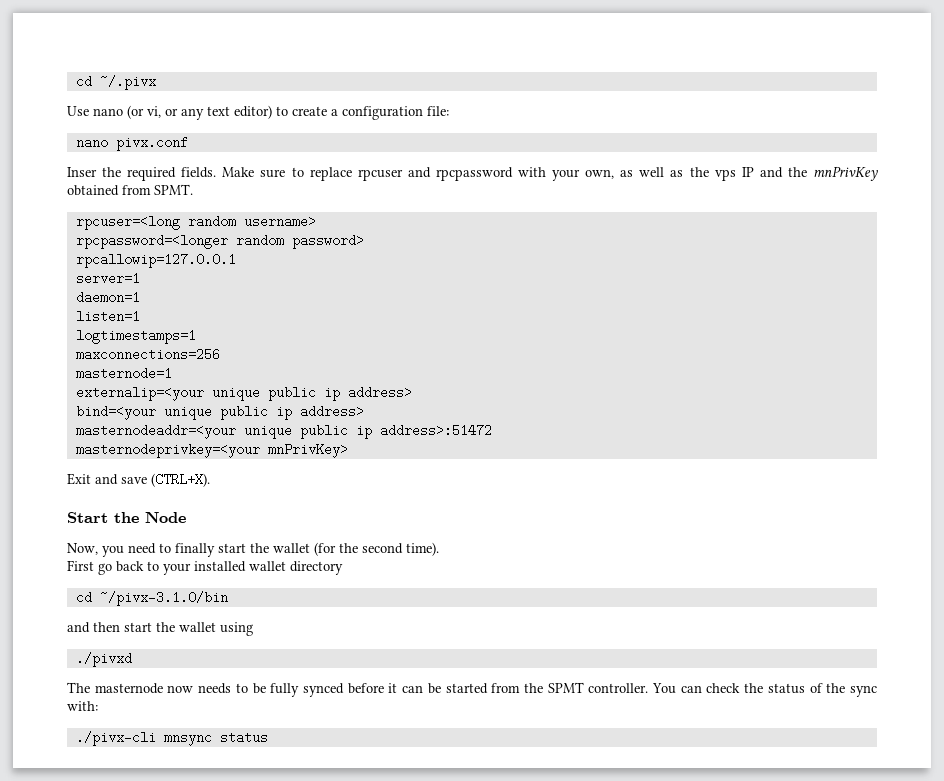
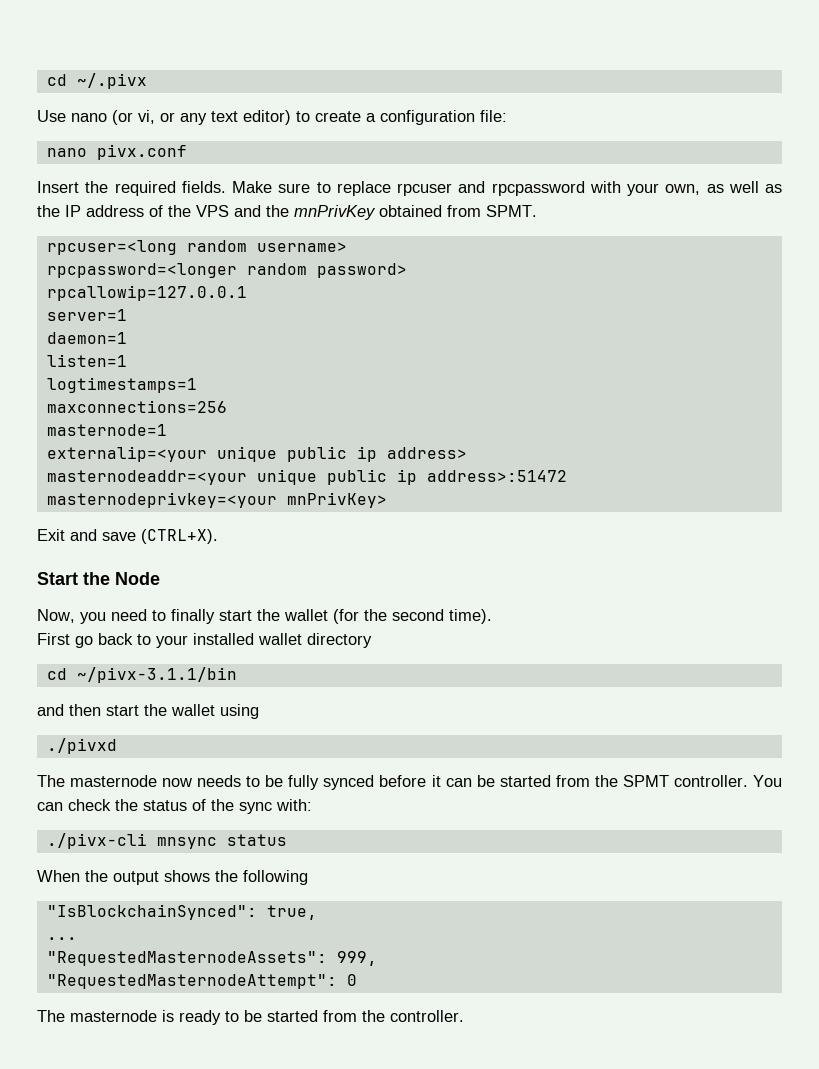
- Inser the required fields.
+ Insert the required fields.
- Make sure to replace rpcuser and rpcpassword with your own, as well as the vps IP and the mnPrivKey obtained from SPMT.
+ Make sure to replace rpcuser and rpcpassword with your own, as well as the IP address of the VPS and the mnPrivKey obtained from SPMT.
- bind=<your unique public ip address>
- cd ~/pivx-3.1.0/bin
+ cd ~/pivx-3.1.1/bin
+ When the output shows the following
+ "IsBlockchainSynced": true,
+ ...
+ "RequestedMasternodeAssets": 999,
+ "RequestedMasternodeAttempt": 0
+ The masternode is ready to be started from the controller.

